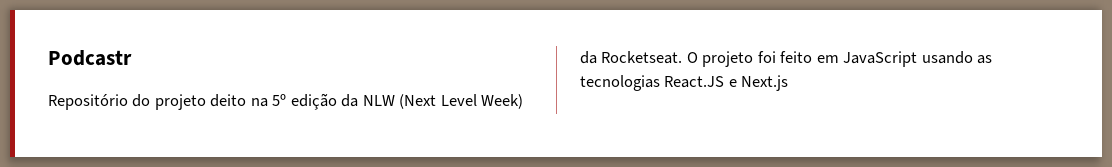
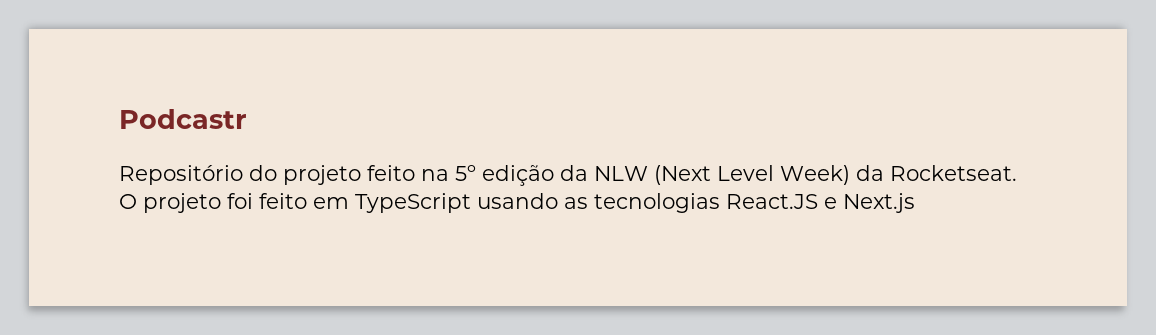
- Repositório do projeto deito na 5º edição da NLW (Next Level Week) da Rocketseat.
+ Repositório do projeto feito na 5º edição da NLW (Next Level Week) da Rocketseat.
- O projeto foi feito em JavaScript usando as tecnologias React.JS e Next.js
+ O projeto foi feito em TypeScript usando as tecnologias React.JS e Next.js

